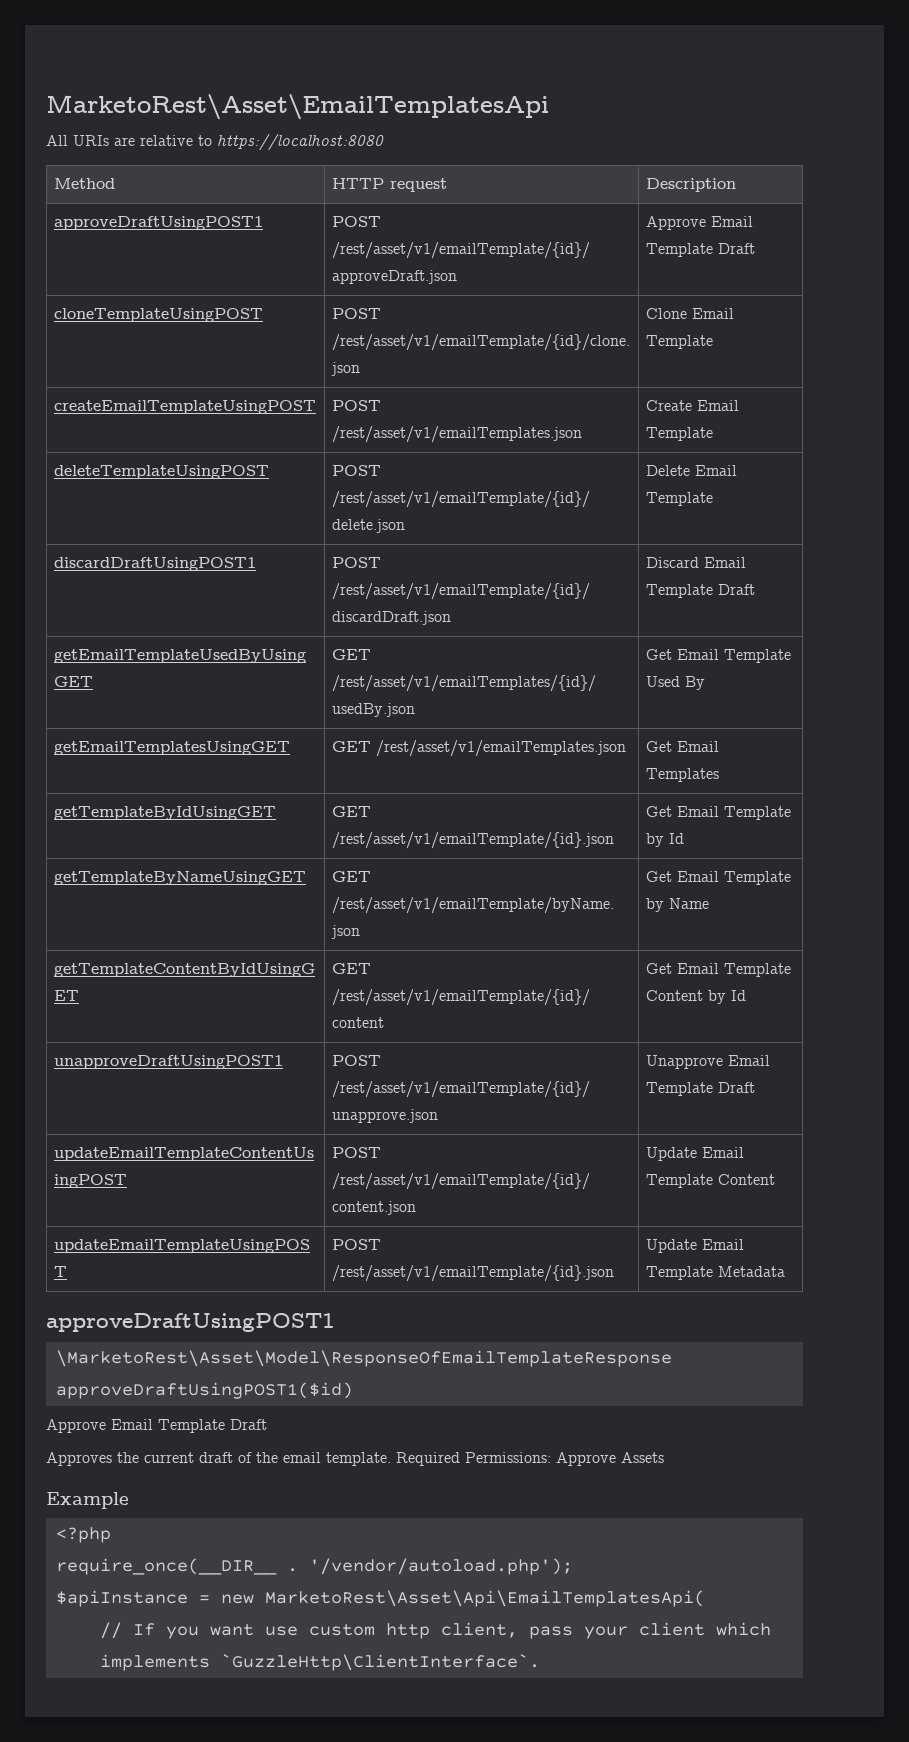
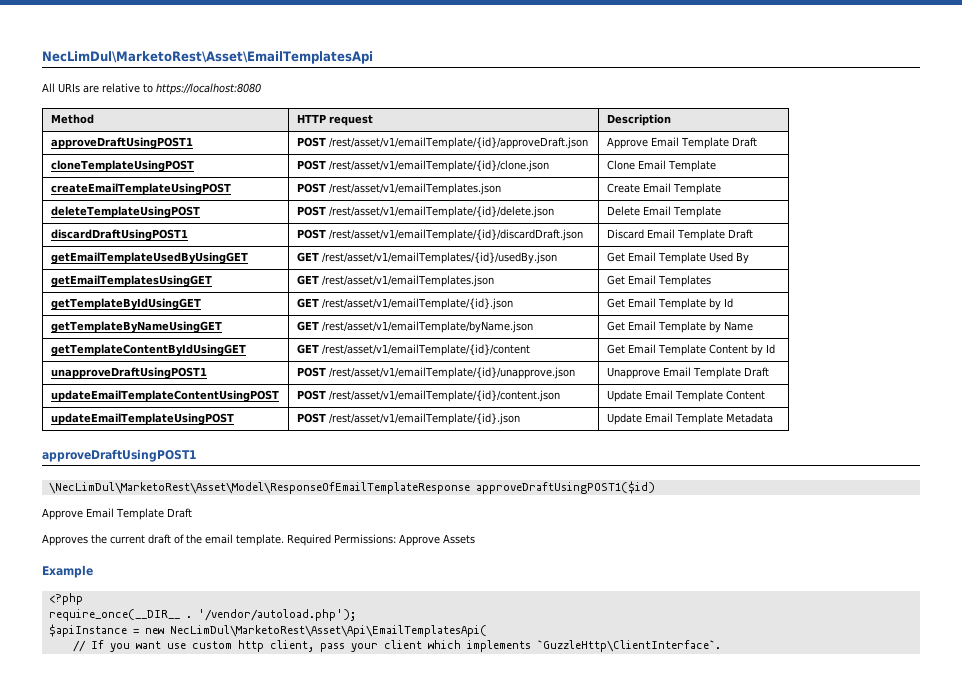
- MarketoRest\Asset\EmailTemplatesApi
+ NecLimDul\MarketoRest\Asset\EmailTemplatesApi
- \MarketoRest\Asset\Model\ResponseOfEmailTemplateResponse approveDraftUsingPOST1($id)
+ \NecLimDul\MarketoRest\Asset\Model\ResponseOfEmailTemplateResponse approveDraftUsingPOST1($id)
- $apiInstance = new MarketoRest\Asset\Api\EmailTemplatesApi(
+ $apiInstance = new NecLimDul\MarketoRest\Asset\Api\EmailTemplatesApi(

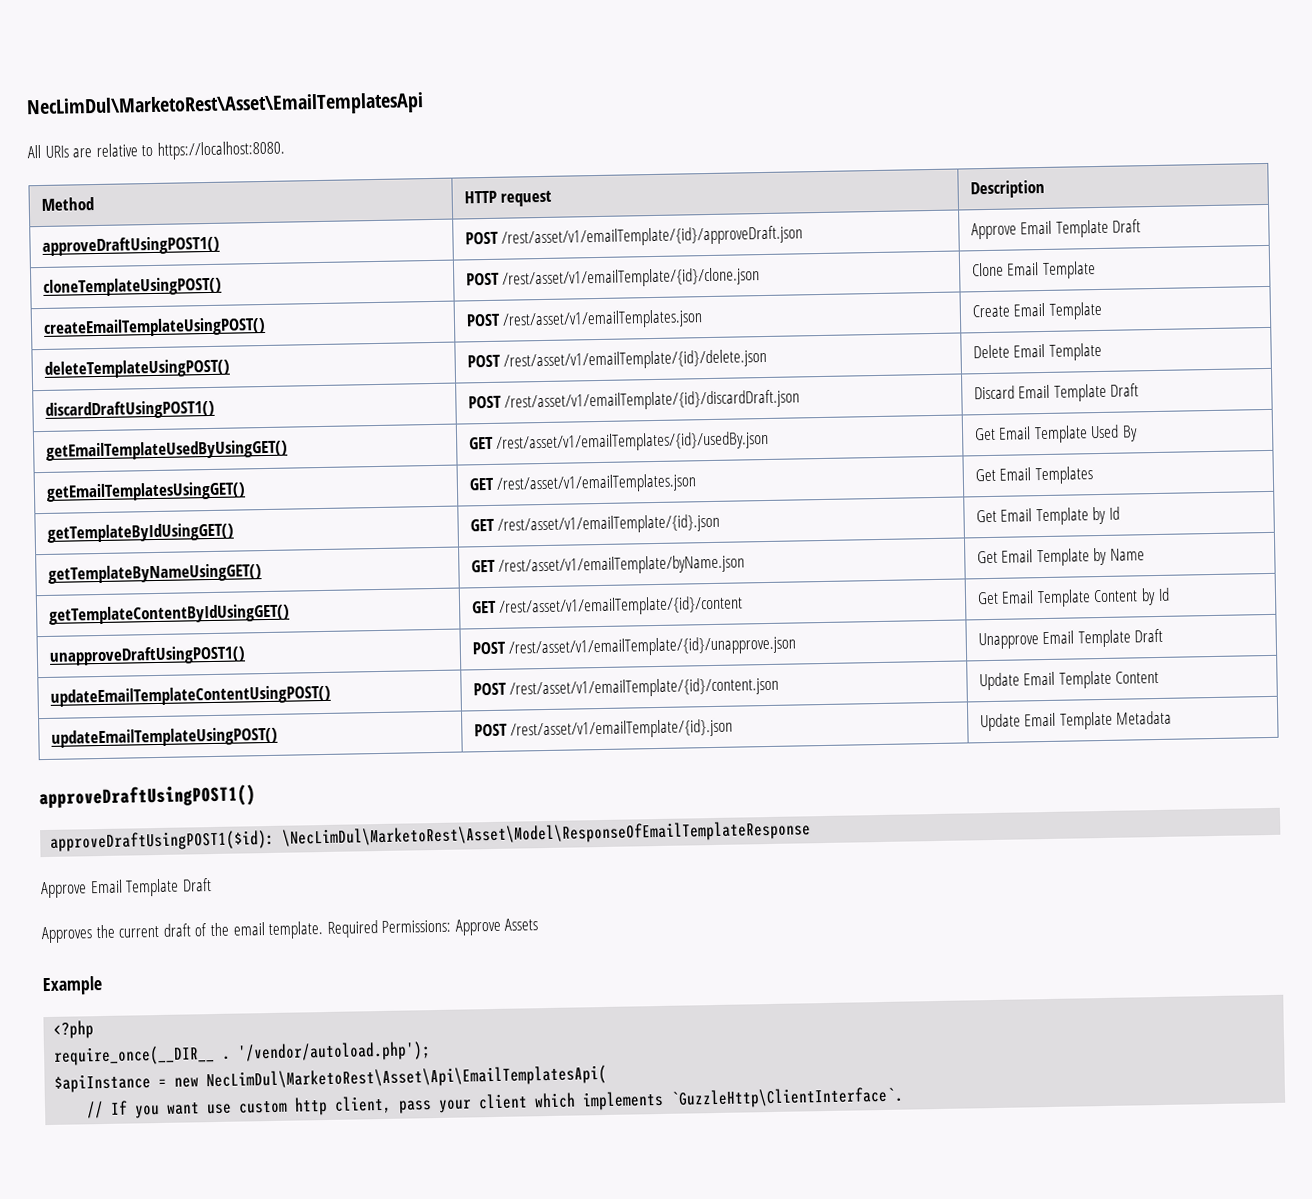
- All URIs are relative to https://localhost:8080
+ All URIs are relative to https://localhost:8080.
- approveDraftUsingPOST1 | POST /rest/asset/v1/emailTemplate/{id}/approveDraft.json | Approve Email Template Draft
+ approveDraftUsingPOST1() | POST /rest/asset/v1/emailTemplate/{id}/approveDraft.json | Approve Email Template Draft
- cloneTemplateUsingPOST | POST /rest/asset/v1/emailTemplate/{id}/clone.json | Clone Email Template
+ cloneTemplateUsingPOST() | POST /rest/asset/v1/emailTemplate/{id}/clone.json | Clone Email Template
- createEmailTemplateUsingPOST | POST /rest/asset/v1/emailTemplates.json | Create Email Template
+ createEmailTemplateUsingPOST() | POST /rest/asset/v1/emailTemplates.json | Create Email Template
- deleteTemplateUsingPOST | POST /rest/asset/v1/emailTemplate/{id}/delete.json | Delete Email Template
+ deleteTemplateUsingPOST() | POST /rest/asset/v1/emailTemplate/{id}/delete.json | Delete Email Template
- discardDraftUsingPOST1 | POST /rest/asset/v1/emailTemplate/{id}/discardDraft.json | Discard Email Template Draft
+ discardDraftUsingPOST1() | POST /rest/asset/v1/emailTemplate/{id}/discardDraft.json | Discard Email Template Draft
- getEmailTemplateUsedByUsingGET | GET /rest/asset/v1/emailTemplates/{id}/usedBy.json | Get Email Template Used By
+ getEmailTemplateUsedByUsingGET() | GET /rest/asset/v1/emailTemplates/{id}/usedBy.json | Get Email Template Used By
- getEmailTemplatesUsingGET | GET /rest/asset/v1/emailTemplates.json | Get Email Templates
+ getEmailTemplatesUsingGET() | GET /rest/asset/v1/emailTemplates.json | Get Email Templates
- getTemplateByIdUsingGET | GET /rest/asset/v1/emailTemplate/{id}.json | Get Email Template by Id
+ getTemplateByIdUsingGET() | GET /rest/asset/v1/emailTemplate/{id}.json | Get Email Template by Id
- getTemplateByNameUsingGET | GET /rest/asset/v1/emailTemplate/byName.json | Get Email Template by Name
+ getTemplateByNameUsingGET() | GET /rest/asset/v1/emailTemplate/byName.json | Get Email Template by Name
- getTemplateContentByIdUsingGET | GET /rest/asset/v1/emailTemplate/{id}/content | Get Email Template Content by Id
+ getTemplateContentByIdUsingGET() | GET /rest/asset/v1/emailTemplate/{id}/content | Get Email Template Content by Id
- unapproveDraftUsingPOST1 | POST /rest/asset/v1/emailTemplate/{id}/unapprove.json | Unapprove Email Template Draft
+ unapproveDraftUsingPOST1() | POST /rest/asset/v1/emailTemplate/{id}/unapprove.json | Unapprove Email Template Draft
- updateEmailTemplateContentUsingPOST | POST /rest/asset/v1/emailTemplate/{id}/content.json | Update Email Template Content
+ updateEmailTemplateContentUsingPOST() | POST /rest/asset/v1/emailTemplate/{id}/content.json | Update Email Template Content
- updateEmailTemplateUsingPOST | POST /rest/asset/v1/emailTemplate/{id}.json | Update Email Template Metadata
- approveDraftUsingPOST1
- \NecLimDul\MarketoRest\Asset\Model\ResponseOfEmailTemplateResponse approveDraftUsingPOST1($id)
+ updateEmailTemplateUsingPOST() | POST /rest/asset/v1/emailTemplate/{id}.json | Update Email Template Metadata
+ approveDraftUsingPOST1()
+ approveDraftUsingPOST1($id): \NecLimDul\MarketoRest\Asset\Model\ResponseOfEmailTemplateResponse

